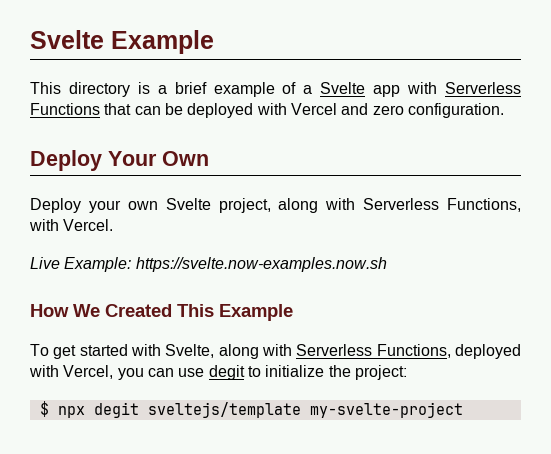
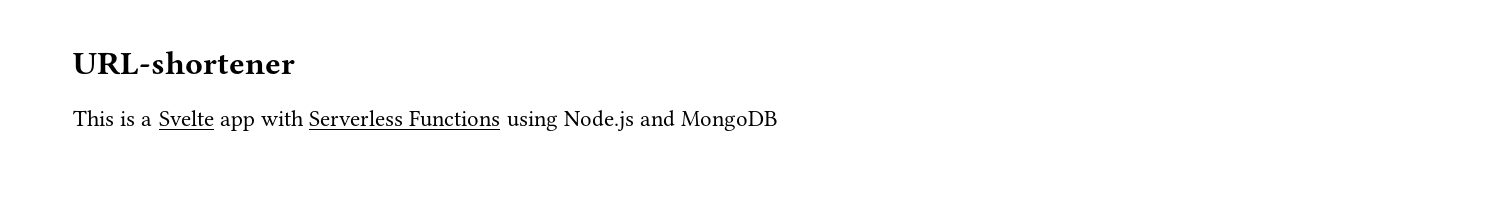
- Svelte Example
- This directory is a brief example of a Svelte app with Serverless Functions that can be deployed with Vercel and zero configuration.
- Deploy Your Own
- Deploy your own Svelte project, along with Serverless Functions, with Vercel.
- Live Example: https://svelte.now-examples.now.sh
- How We Created This Example
- To get started with Svelte, along with Serverless Functions, deployed with Vercel, you can use degit to initialize the project:
- $ npx degit sveltejs/template my-svelte-project
+ URL-shortener
+ This is a Svelte app with Serverless Functions using Node.js and MongoDB

